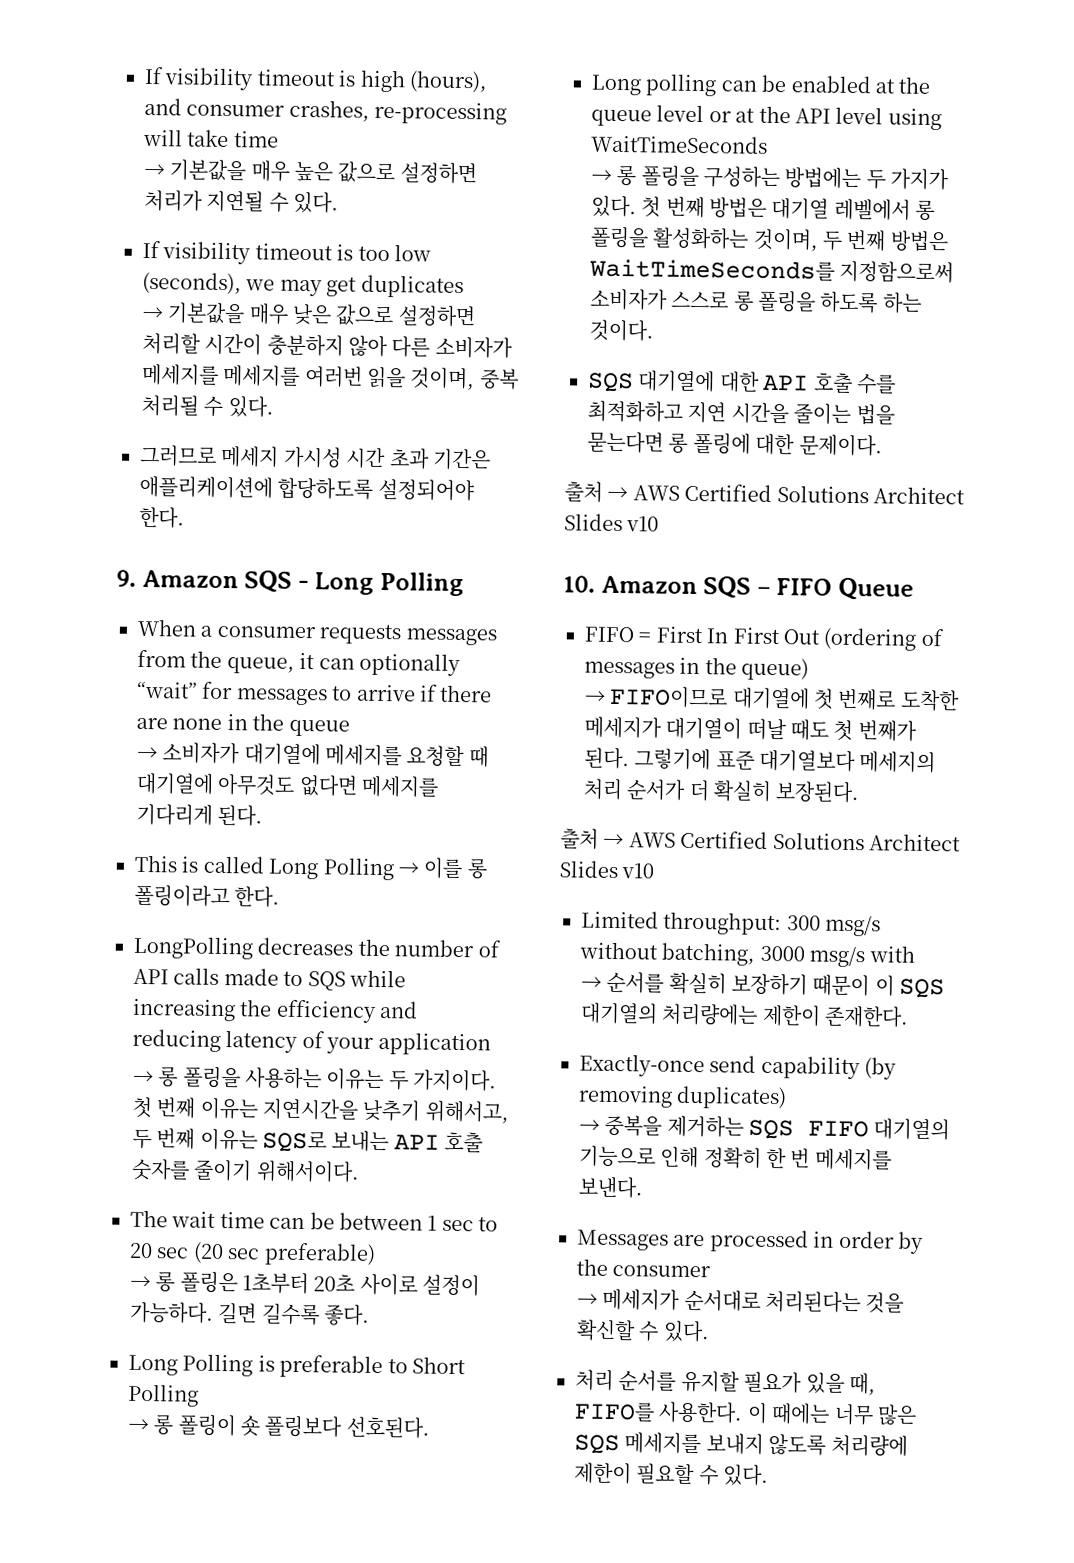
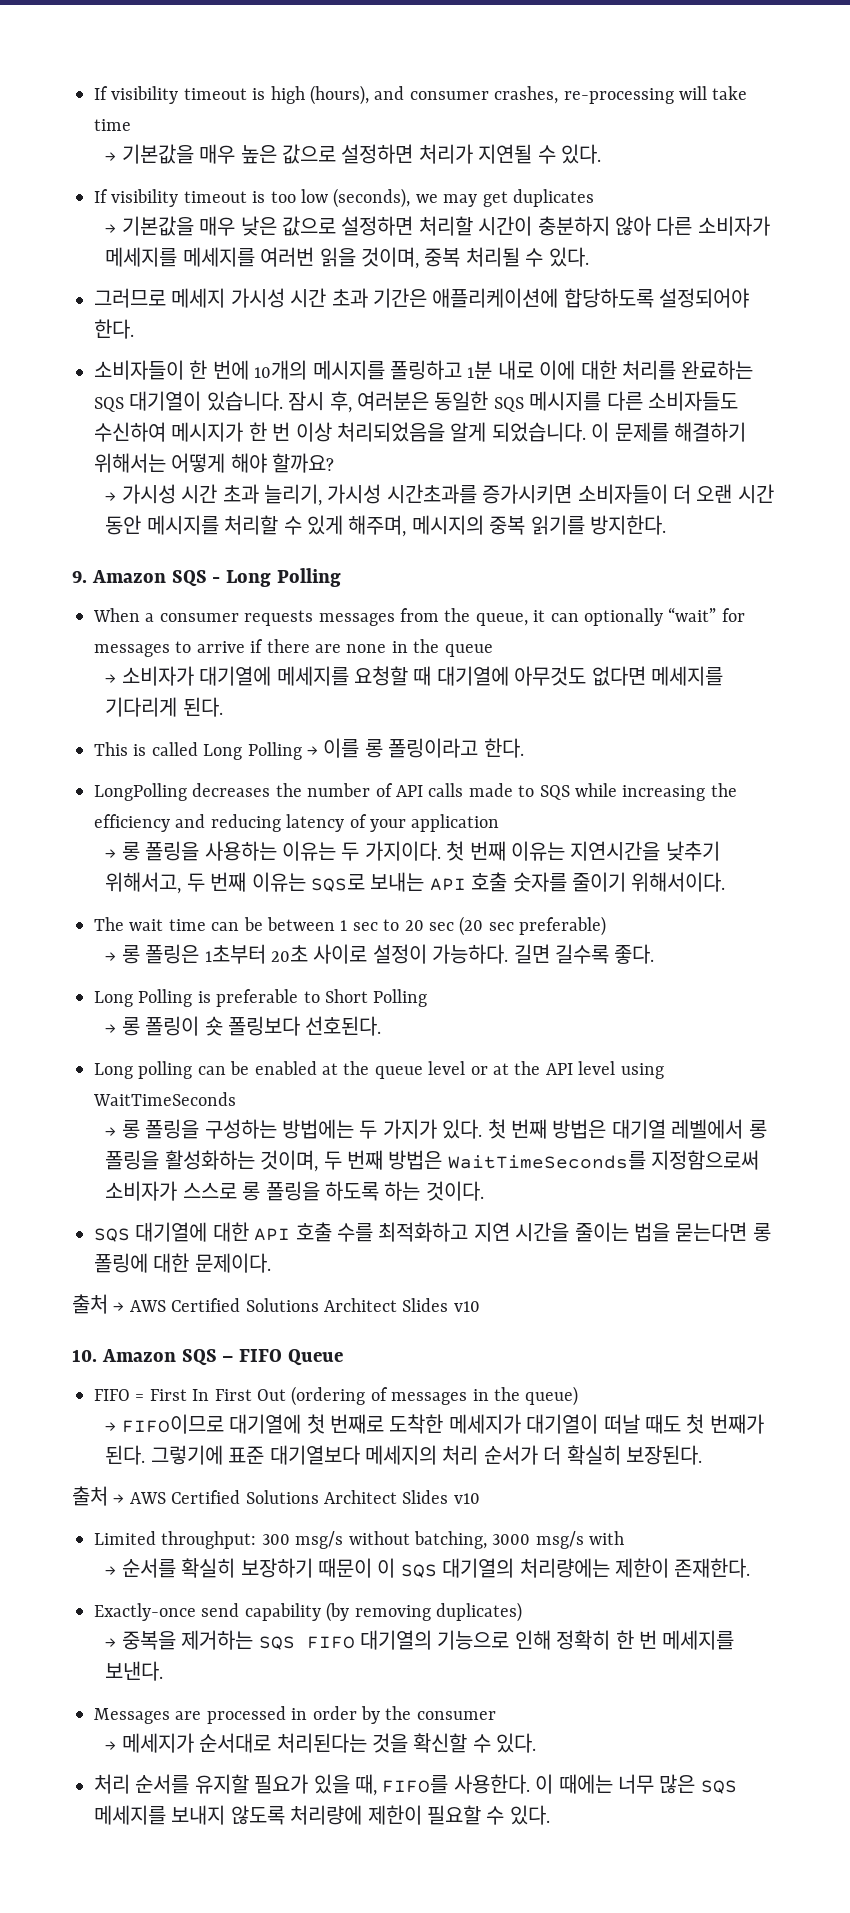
+ 소비자들이 한 번에 10개의 메시지를 폴링하고 1분 내로 이에 대한 처리를 완료하는 SQS 대기열이 있습니다. 잠시 후, 여러분은 동일한 SQS 메시지를 다른 소비자들도 수신하여 메시지가 한 번 이상 처리되었음을 알게 되었습니다. 이 문제를 해결하기 위해서는 어떻게 해야 할까요?
+ → 가시성 시간 초과 늘리기, 가시성 시간초과를 증가시키면 소비자들이 더 오랜 시간 동안 메시지를 처리할 수 있게 해주며, 메시지의 중복 읽기를 방지한다.

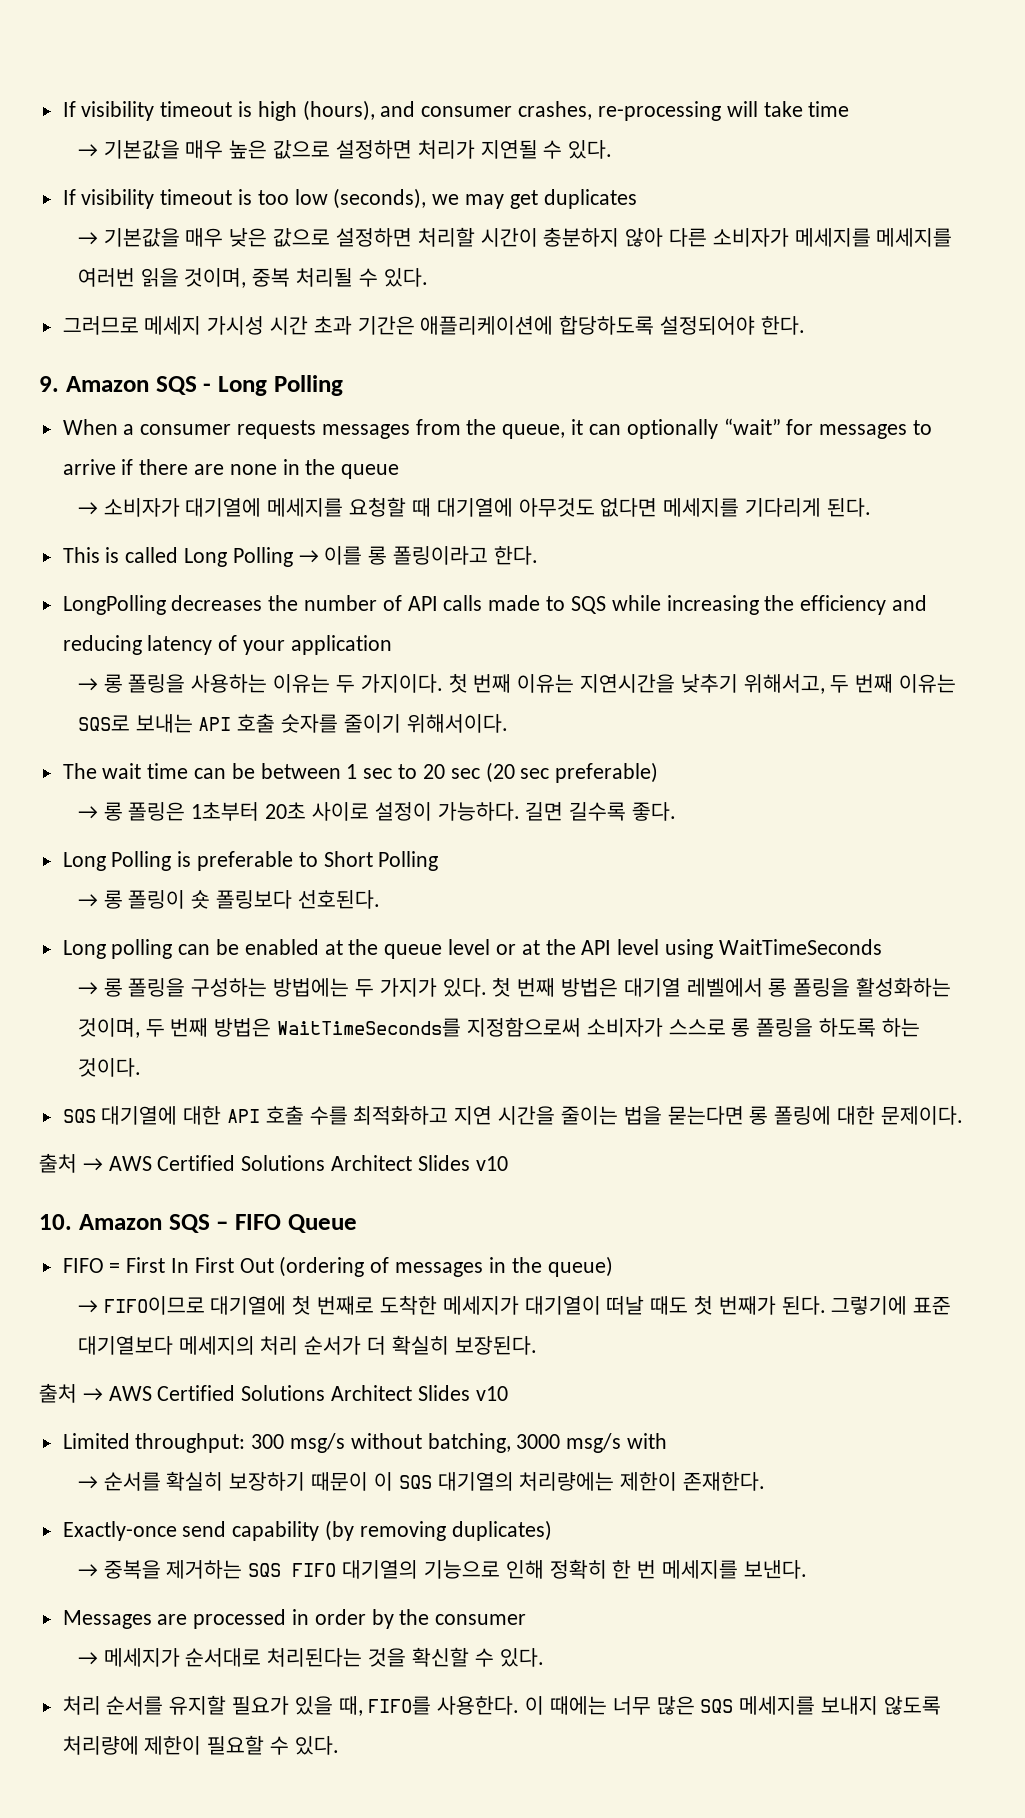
- 소비자들이 한 번에 10개의 메시지를 폴링하고 1분 내로 이에 대한 처리를 완료하는 SQS 대기열이 있습니다. 잠시 후, 여러분은 동일한 SQS 메시지를 다른 소비자들도 수신하여 메시지가 한 번 이상 처리되었음을 알게 되었습니다. 이 문제를 해결하기 위해서는 어떻게 해야 할까요?
- → 가시성 시간 초과 늘리기, 가시성 시간초과를 증가시키면 소비자들이 더 오랜 시간 동안 메시지를 처리할 수 있게 해주며, 메시지의 중복 읽기를 방지한다.

